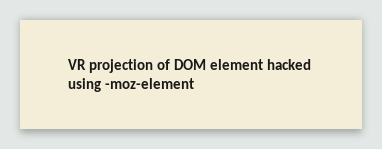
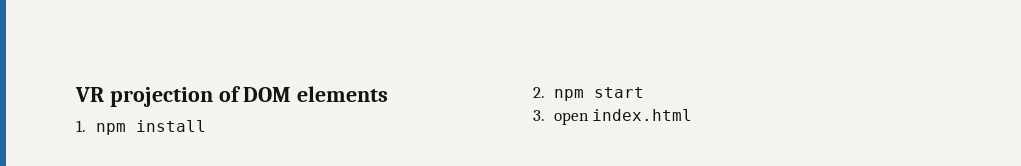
- VR projection of DOM element hacked using -moz-element
+ VR projection of DOM elements
+ 1. npm install
+ 2. npm start
+ 3. open index.html

